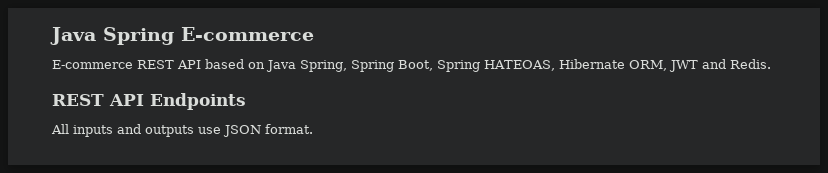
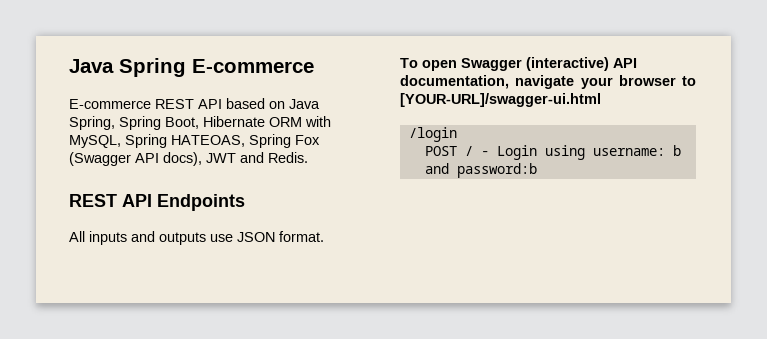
- E-commerce REST API based on Java Spring, Spring Boot, Spring HATEOAS, Hibernate ORM, JWT and Redis.
+ E-commerce REST API based on Java Spring, Spring Boot, Hibernate ORM with MySQL, Spring HATEOAS, Spring Fox (Swagger API docs), JWT and Redis.
+ To open Swagger (interactive) API documentation, navigate your browser to [YOUR-URL]/swagger-ui.html
+ /login
+ POST / - Login using username: b and password:b

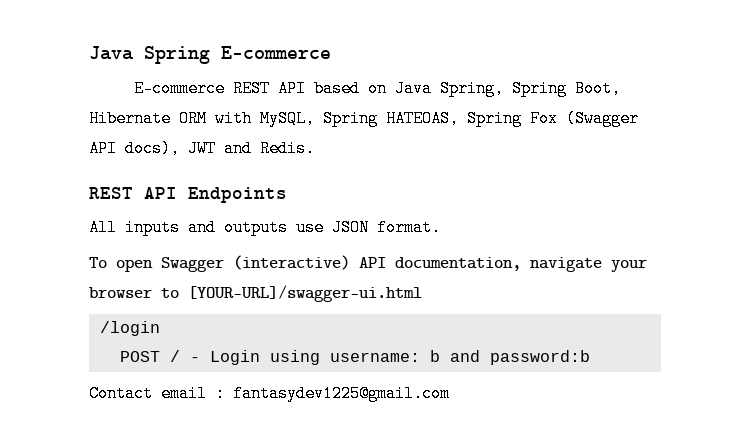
+ Contact email : fantasydev1225@gmail.com

